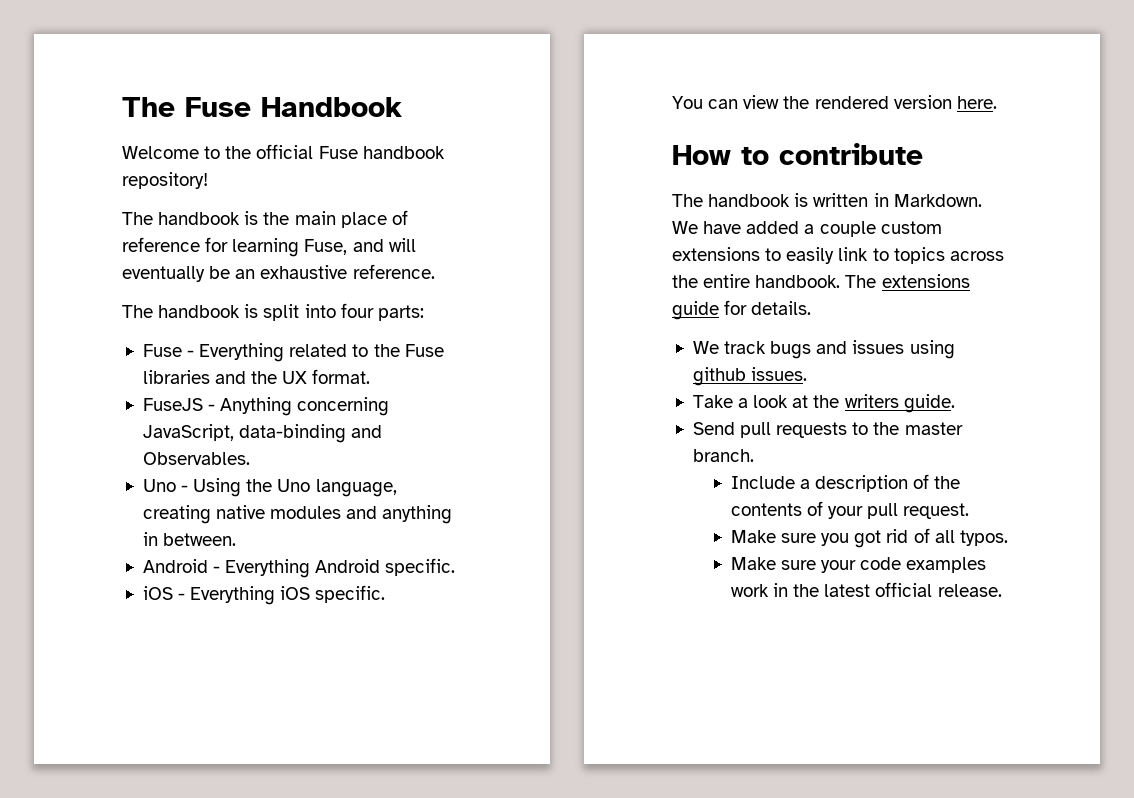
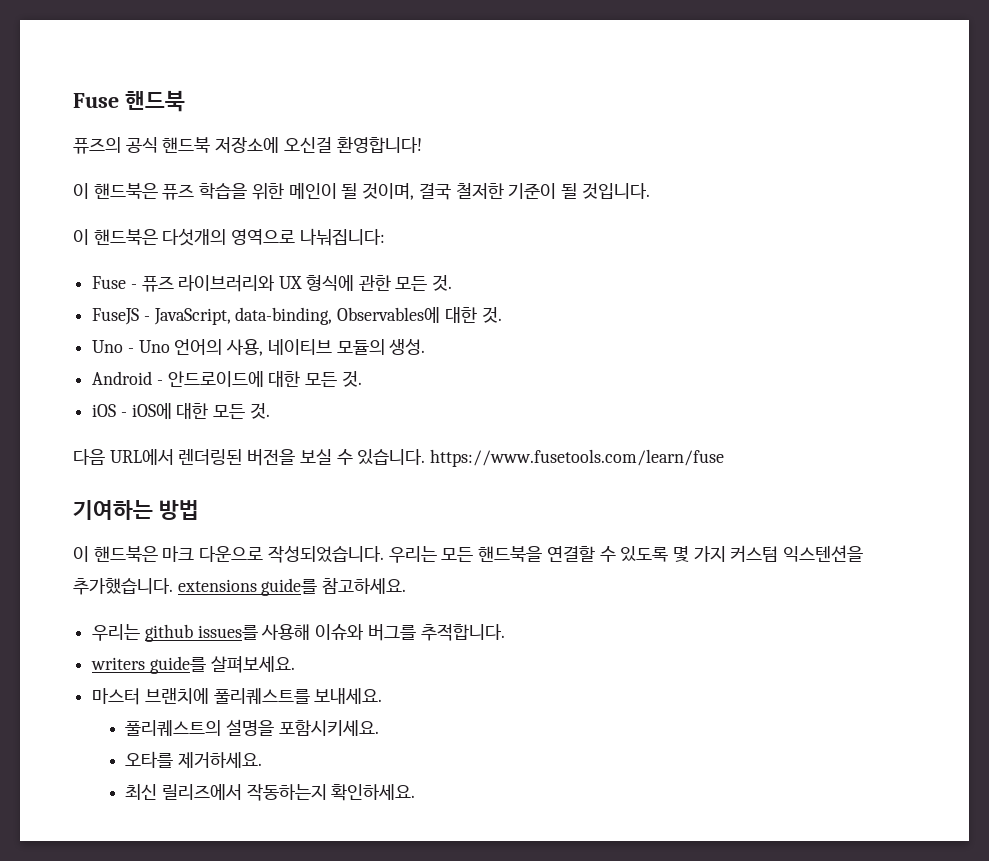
- The Fuse Handbook
- Welcome to the official Fuse handbook repository!
- The handbook is the main place of reference for learning Fuse, and will eventually be an exhaustive reference.
- The handbook is split into four parts:
- Fuse - Everything related to the Fuse libraries and the UX format.
- FuseJS - Anything concerning JavaScript, data-binding and Observables.
- Uno - Using the Uno language, creating native modules and anything in between.
- Android - Everything Android specific.
- iOS - Everything iOS specific.
- You can view the rendered version here.
- How to contribute
- The handbook is written in Markdown. We have added a couple custom extensions to easily link to topics across the entire handbook. The extensions guide for details.
- We track bugs and issues using github issues.
- Take a look at the writers guide.
- Send pull requests to the master branch.
- Include a description of the contents of your pull request.
- Make sure you got rid of all typos.
- Make sure your code examples work in the latest official release.
+ Fuse 핸드북
+ 퓨즈의 공식 핸드북 저장소에 오신걸 환영합니다!
+ 이 핸드북은 퓨즈 학습을 위한 메인이 될 것이며, 결국 철저한 기준이 될 것입니다.
+ 이 핸드북은 다섯개의 영역으로 나눠집니다:
+ Fuse - 퓨즈 라이브러리와 UX 형식에 관한 모든 것.
+ FuseJS - JavaScript, data-binding, Observables에 대한 것.
+ Uno - Uno 언어의 사용, 네이티브 모듈의 생성.
+ Android - 안드로이드에 대한 모든 것.
+ iOS - iOS에 대한 모든 것.
+ 다음 URL에서 렌더링된 버전을 보실 수 있습니다. https://www.fusetools.com/learn/fuse
+ 기여하는 방법
+ 이 핸드북은 마크 다운으로 작성되었습니다. 우리는 모든 핸드북을 연결할 수 있도록 몇 가지 커스텀 익스텐션을 추가했습니다. extensions guide를 참고하세요.
+ 우리는 github issues를 사용해 이슈와 버그를 추적합니다.
+ writers guide를 살펴보세요.
+ 마스터 브랜치에 풀리퀘스트를 보내세요.
+ 풀리퀘스트의 설명을 포함시키세요.
+ 오타를 제거하세요.
+ 최신 릴리즈에서 작동하는지 확인하세요.

